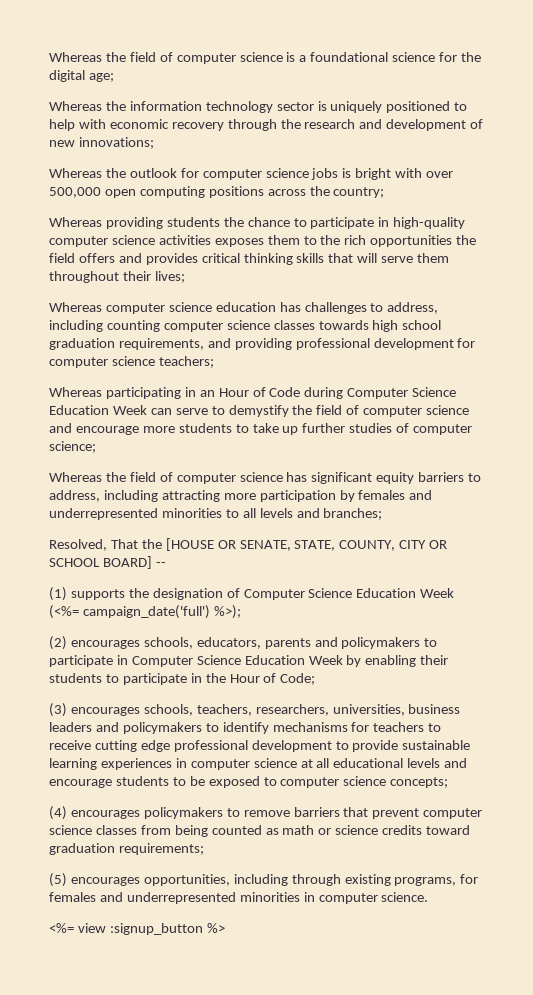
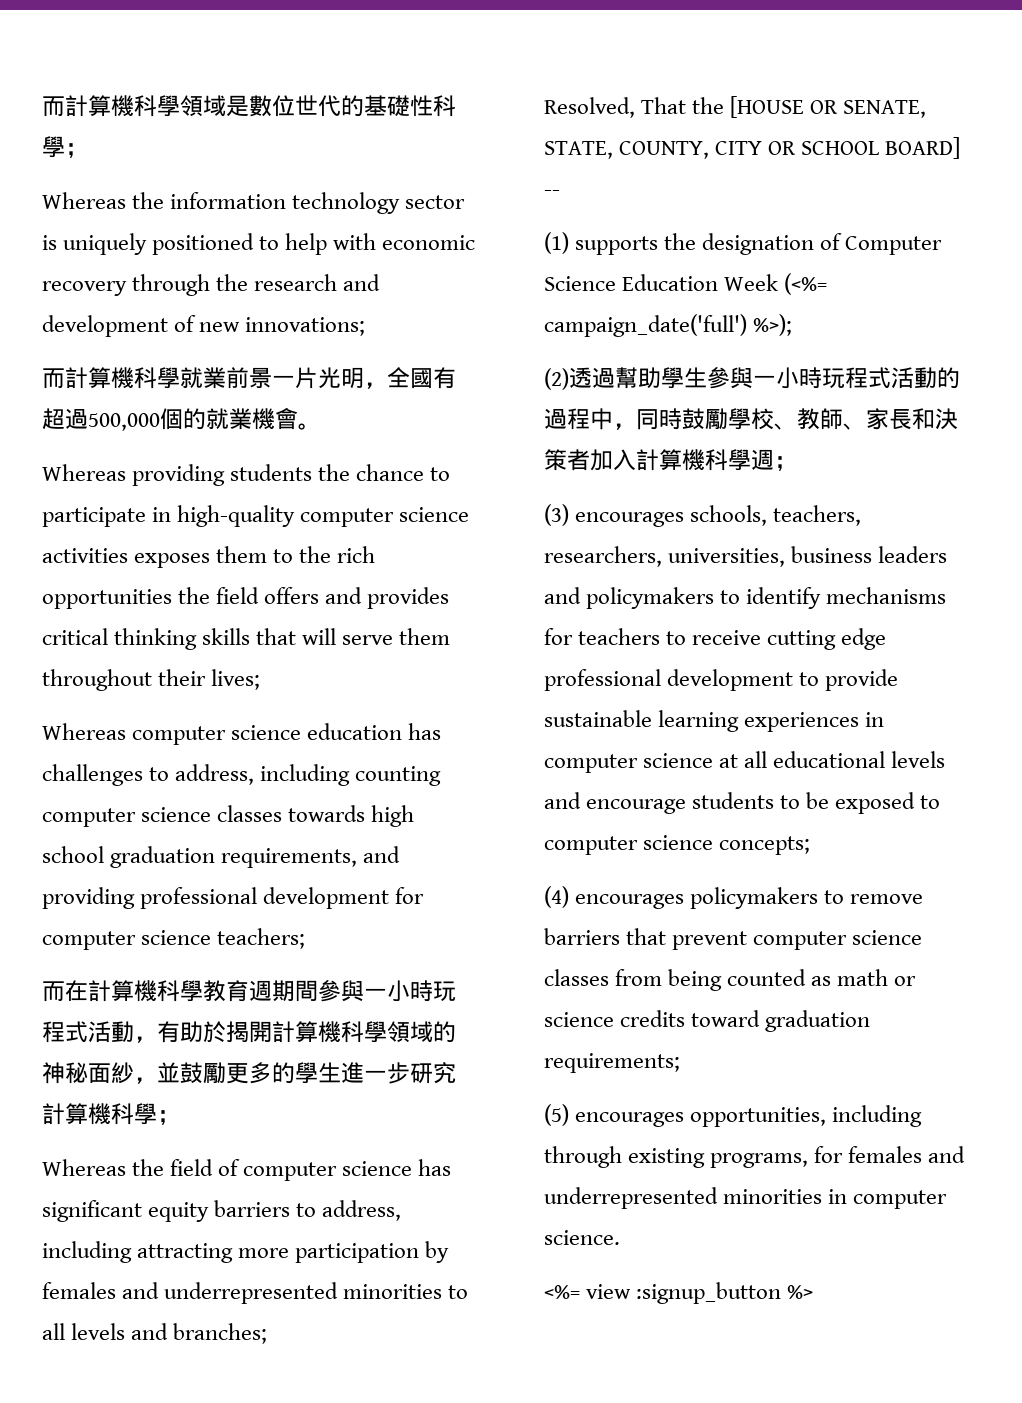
- Whereas the field of computer science is a foundational science for the digital age;
+ 而計算機科學領域是數位世代的基礎性科學；
- Whereas the outlook for computer science jobs is bright with over 500,000 open computing positions across the country;
+ 而計算機科學就業前景一片光明，全國有超過500,000個的就業機會。
- Whereas participating in an Hour of Code during Computer Science Education Week can serve to demystify the field of computer science and encourage more students to take up further studies of computer science;
+ 而在計算機科學教育週期間參與一小時玩程式活動，有助於揭開計算機科學領域的神秘面紗，並鼓勵更多的學生進一步研究計算機科學；
- (2) encourages schools, educators, parents and policymakers to participate in Computer Science Education Week by enabling their students to participate in the Hour of Code;
+ (2)透過幫助學生參與一小時玩程式活動的過程中，同時鼓勵學校、教師、家長和決策者加入計算機科學週；

